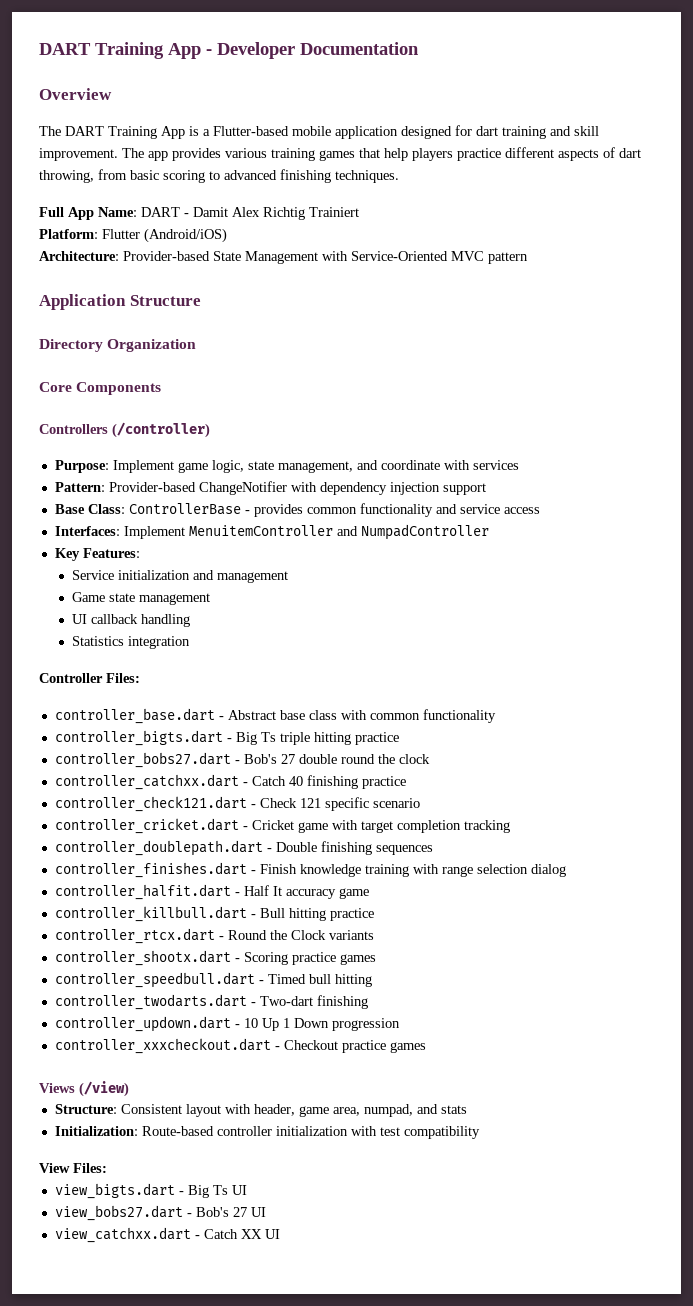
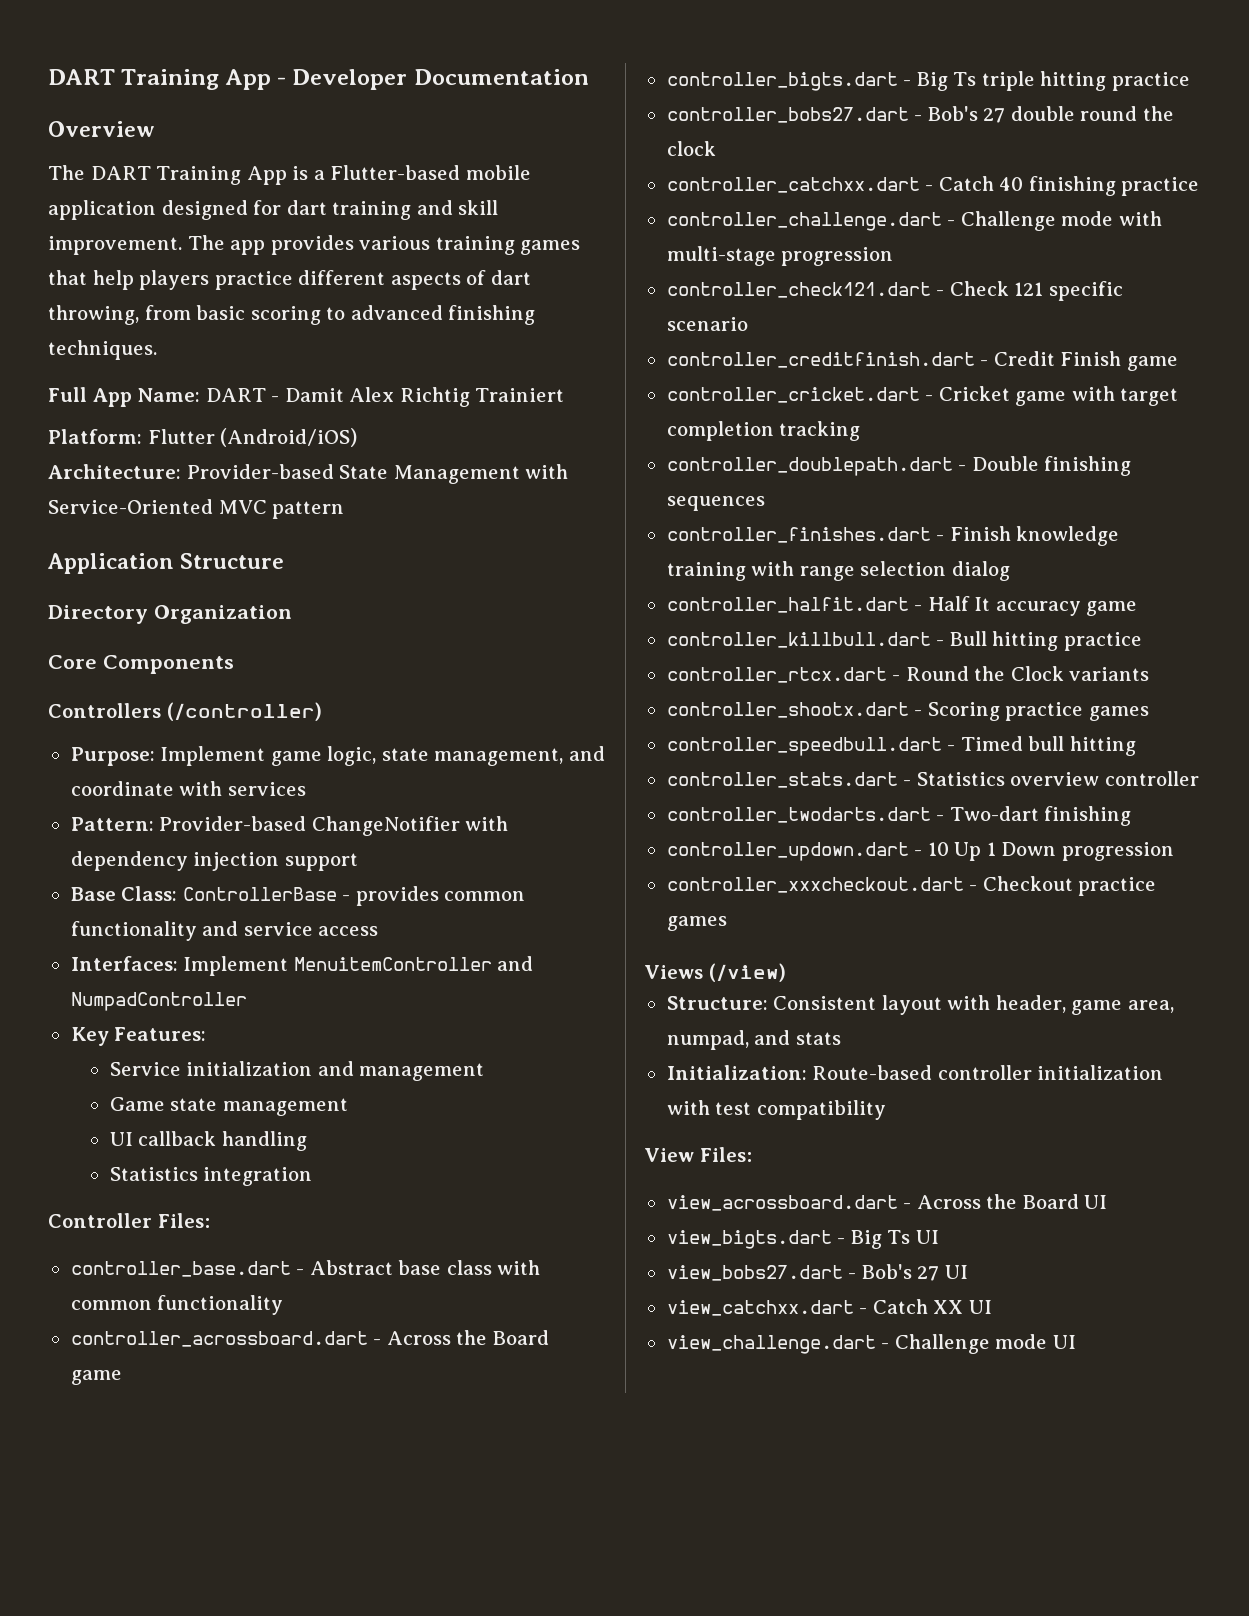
+ controller_acrossboard.dart - Across the Board game
+ controller_challenge.dart - Challenge mode with multi-stage progression
+ controller_creditfinish.dart - Credit Finish game
+ controller_stats.dart - Statistics overview controller
+ view_acrossboard.dart - Across the Board UI
+ view_challenge.dart - Challenge mode UI

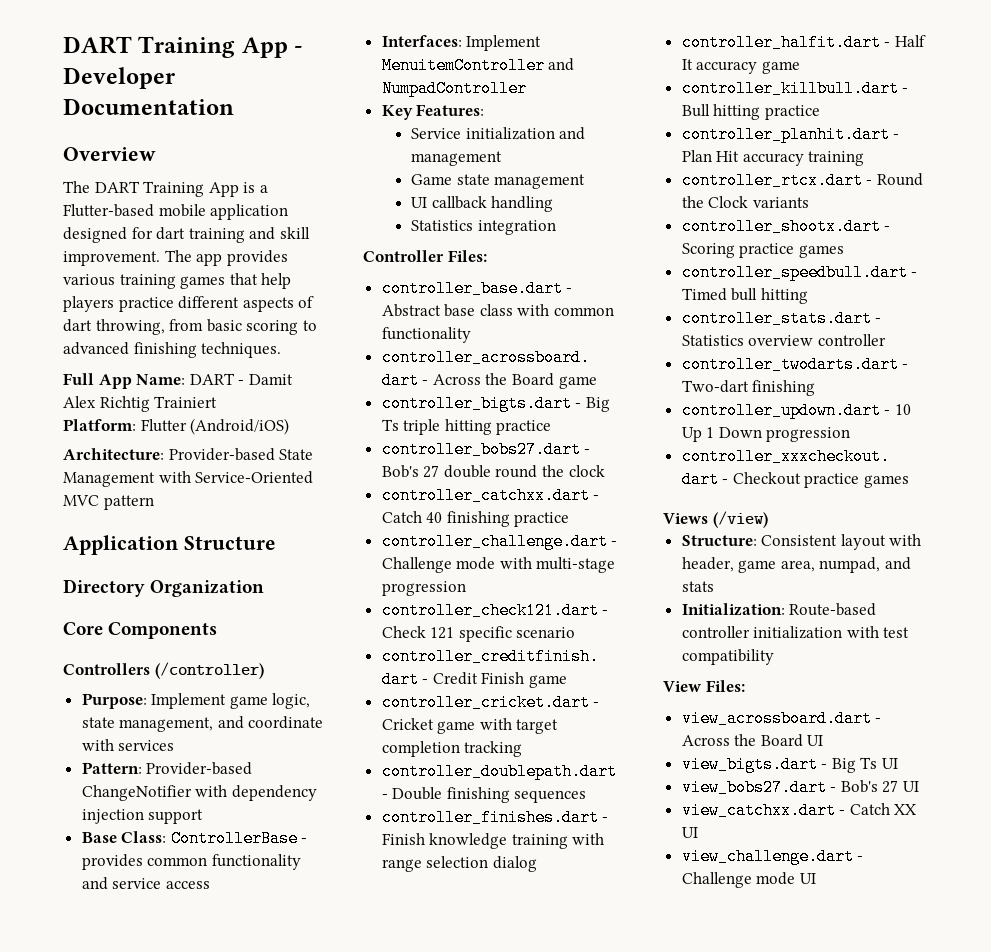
+ controller_planhit.dart - Plan Hit accuracy training

